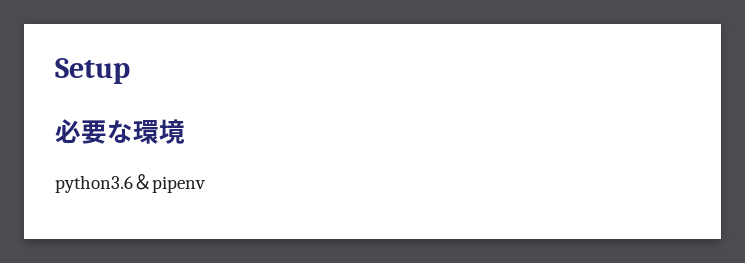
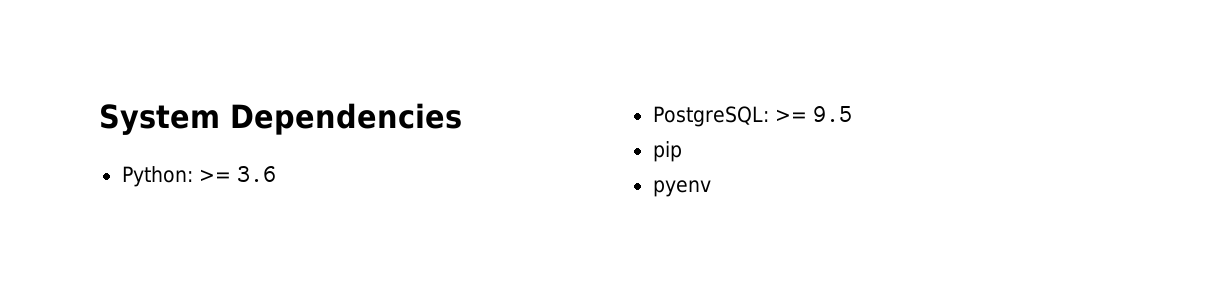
- Setup
- 必要な環境
- python3.6＆pipenv
+ System Dependencies
+ Python: >= 3.6
+ PostgreSQL: >= 9.5
+ pip
+ pyenv

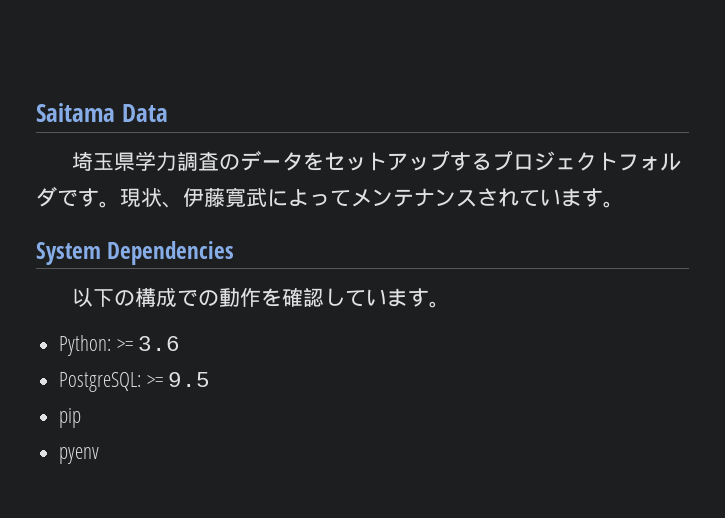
+ Saitama Data
+ 埼玉県学力調査のデータをセットアップするプロジェクトフォルダです。現状、伊藤寛武によってメンテナンスされています。
  System Dependencies
+ 以下の構成での動作を確認しています。

